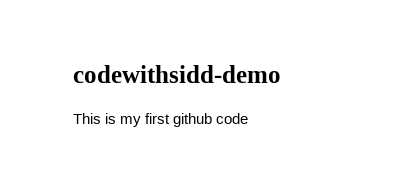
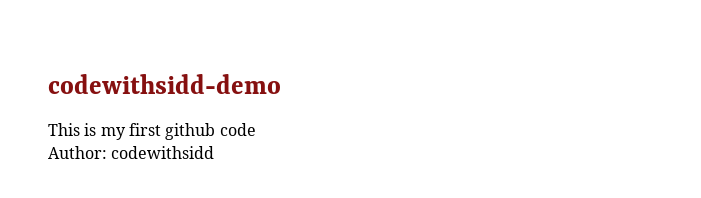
+ Author: codewithsidd

